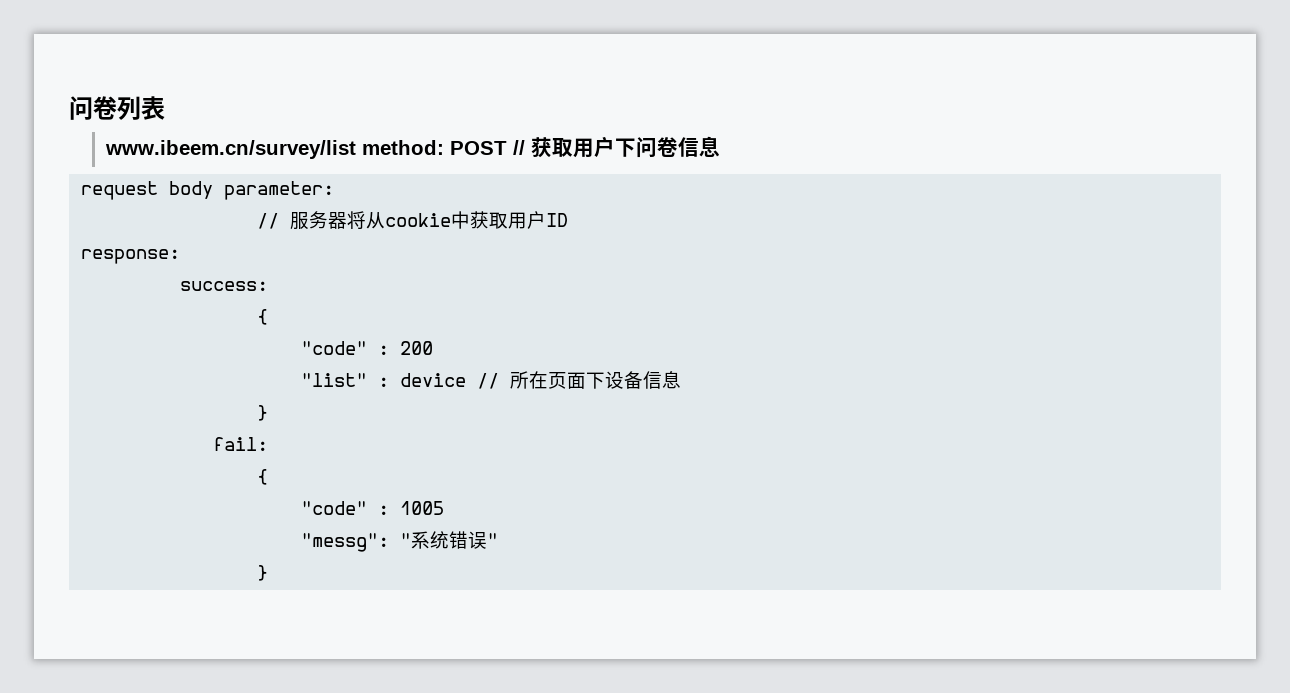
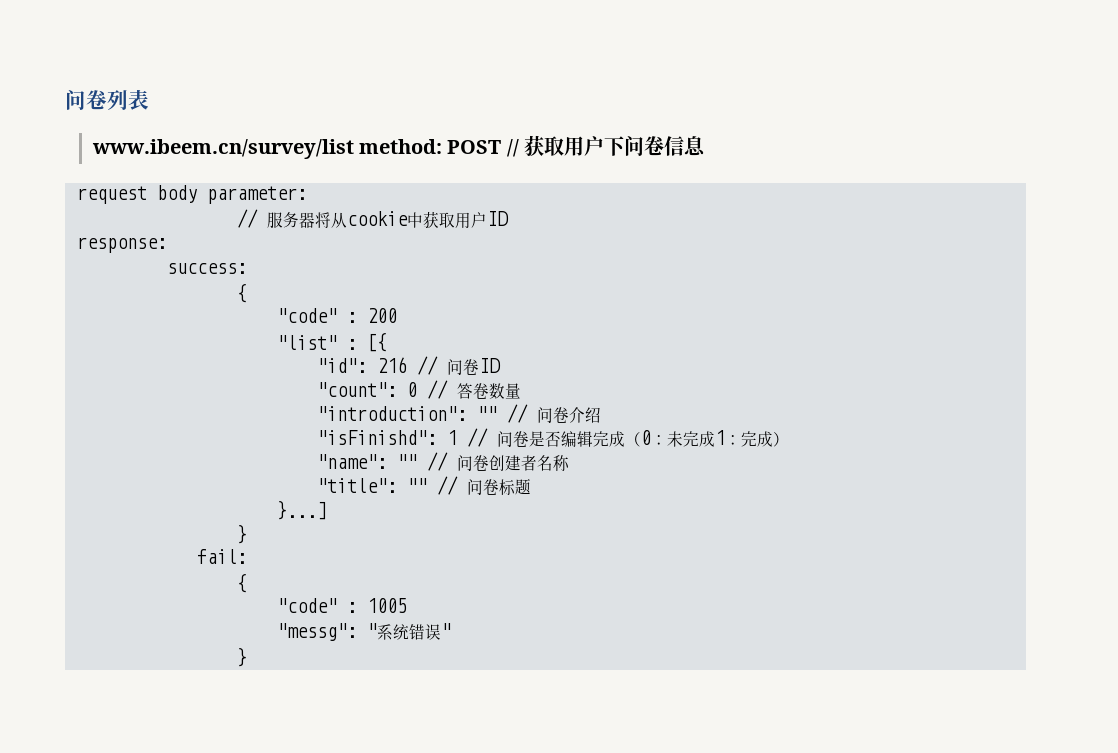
- "list" : device // 所在页面下设备信息
+ "list" : [{
+ "id": 216 // 问卷ID
+ "count": 0 // 答卷数量
+ "introduction": "" // 问卷介绍
+ "isFinishd": 1 // 问卷是否编辑完成（0：未完成1：完成）
+ "name": "" // 问卷创建者名称
+ "title": "" // 问卷标题
+ }...]

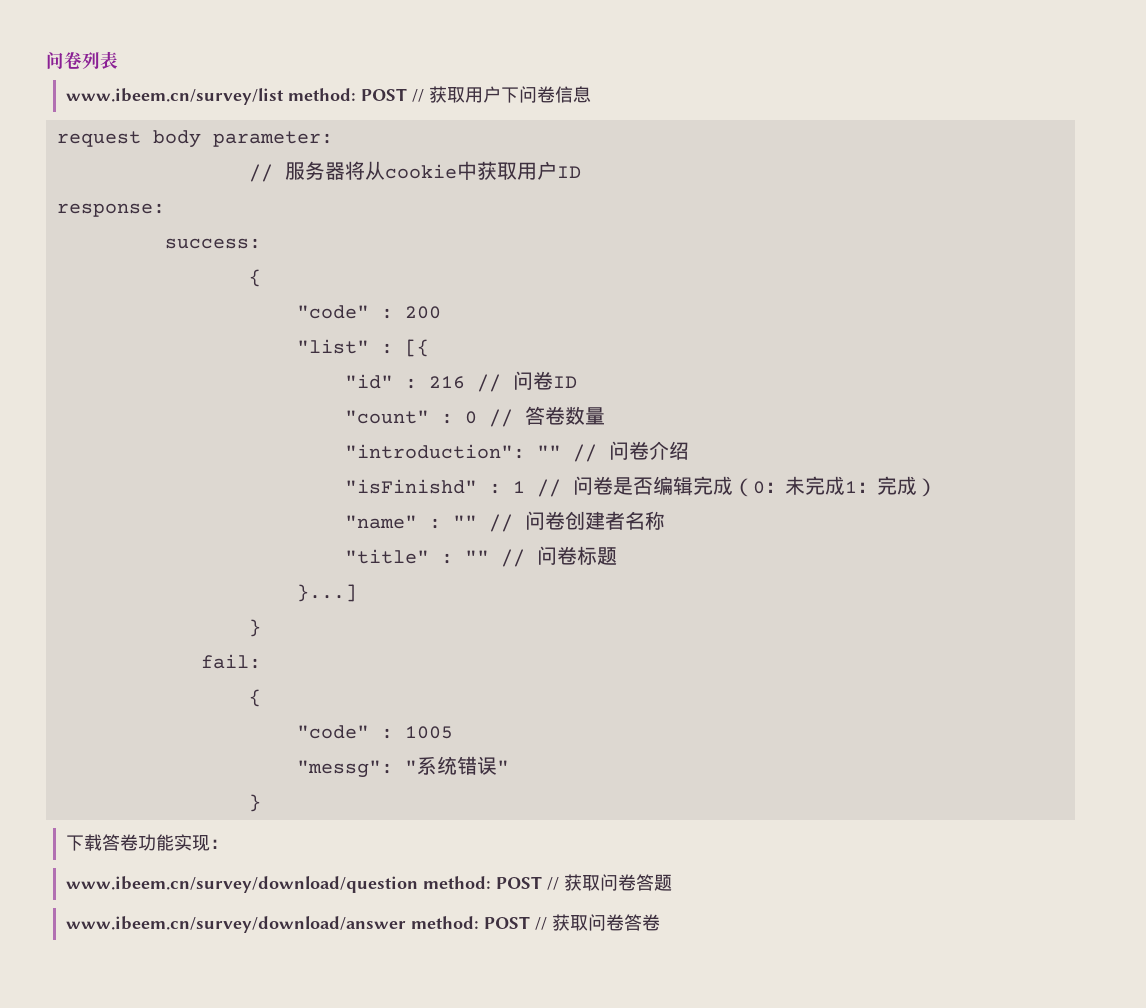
- "id": 216 // 问卷ID
+ "id" : 216 // 问卷ID
- "count": 0 // 答卷数量
+ "count" : 0 // 答卷数量
- "isFinishd": 1 // 问卷是否编辑完成（0：未完成1：完成）
+ "isFinishd" : 1 // 问卷是否编辑完成（0：未完成1：完成）
- "name": "" // 问卷创建者名称
+ "name" : "" // 问卷创建者名称
- "title": "" // 问卷标题
+ "title" : "" // 问卷标题
+ 下载答卷功能实现：
+ www.ibeem.cn/survey/download/question method: POST // 获取问卷答题
+ www.ibeem.cn/survey/download/answer method: POST // 获取问卷答卷

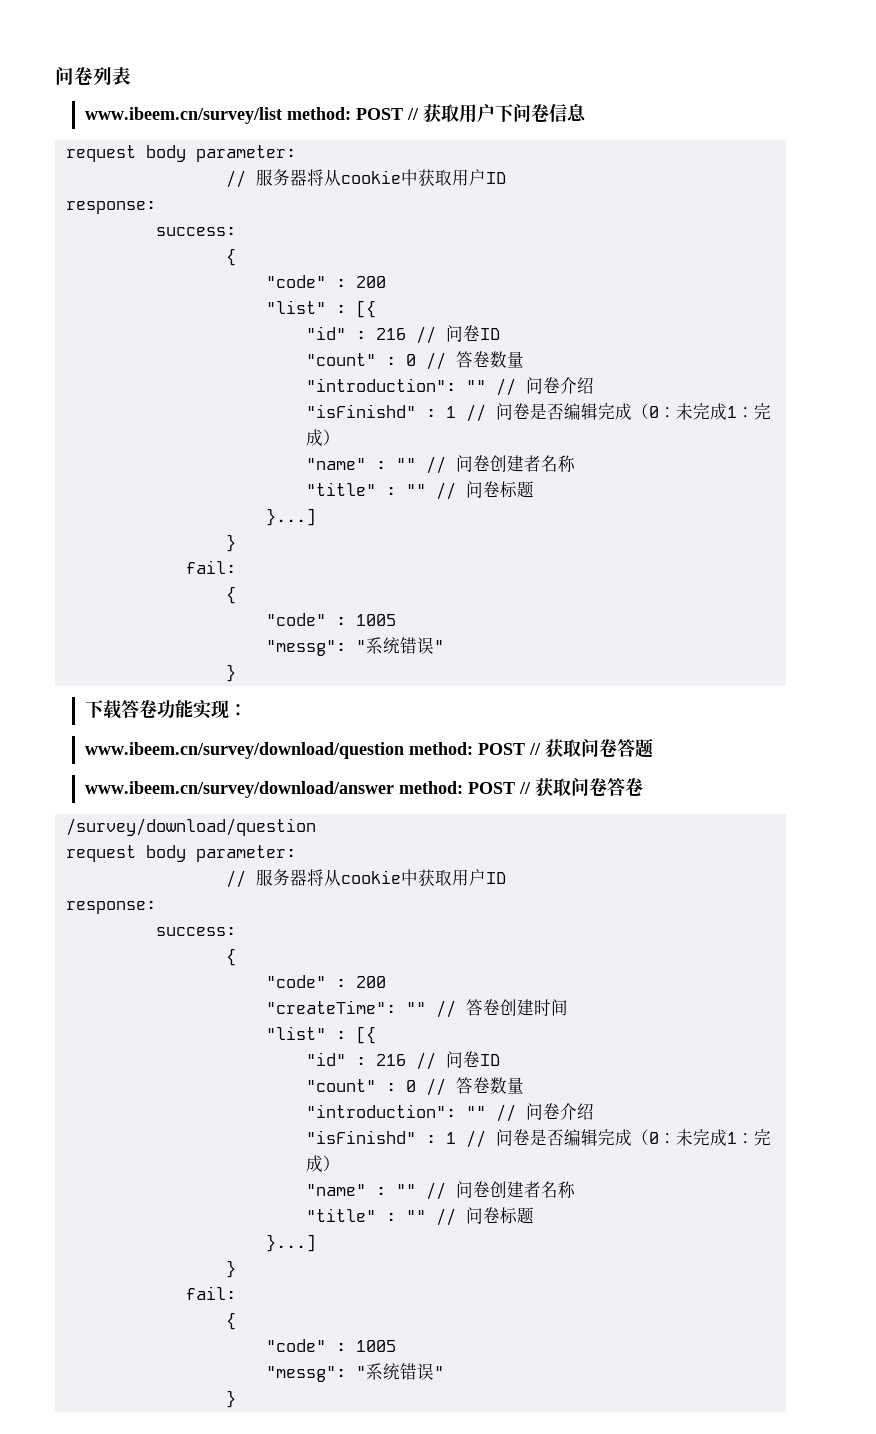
+ /survey/download/question
+ request body parameter:
+ // 服务器将从cookie中获取用户ID
+ response:
+ success:
+ {
+ "code" : 200
+ "createTime": "" // 答卷创建时间
+ "list" : [{
+ "id" : 216 // 问卷ID
+ "count" : 0 // 答卷数量
+ "introduction": "" // 问卷介绍
+ "isFinishd" : 1 // 问卷是否编辑完成（0：未完成1：完成）
+ "name" : "" // 问卷创建者名称
+ "title" : "" // 问卷标题
+ }...]
+ }
+ fail:
+ {
+ "code" : 1005
+ "messg": "系统错误"
+ }

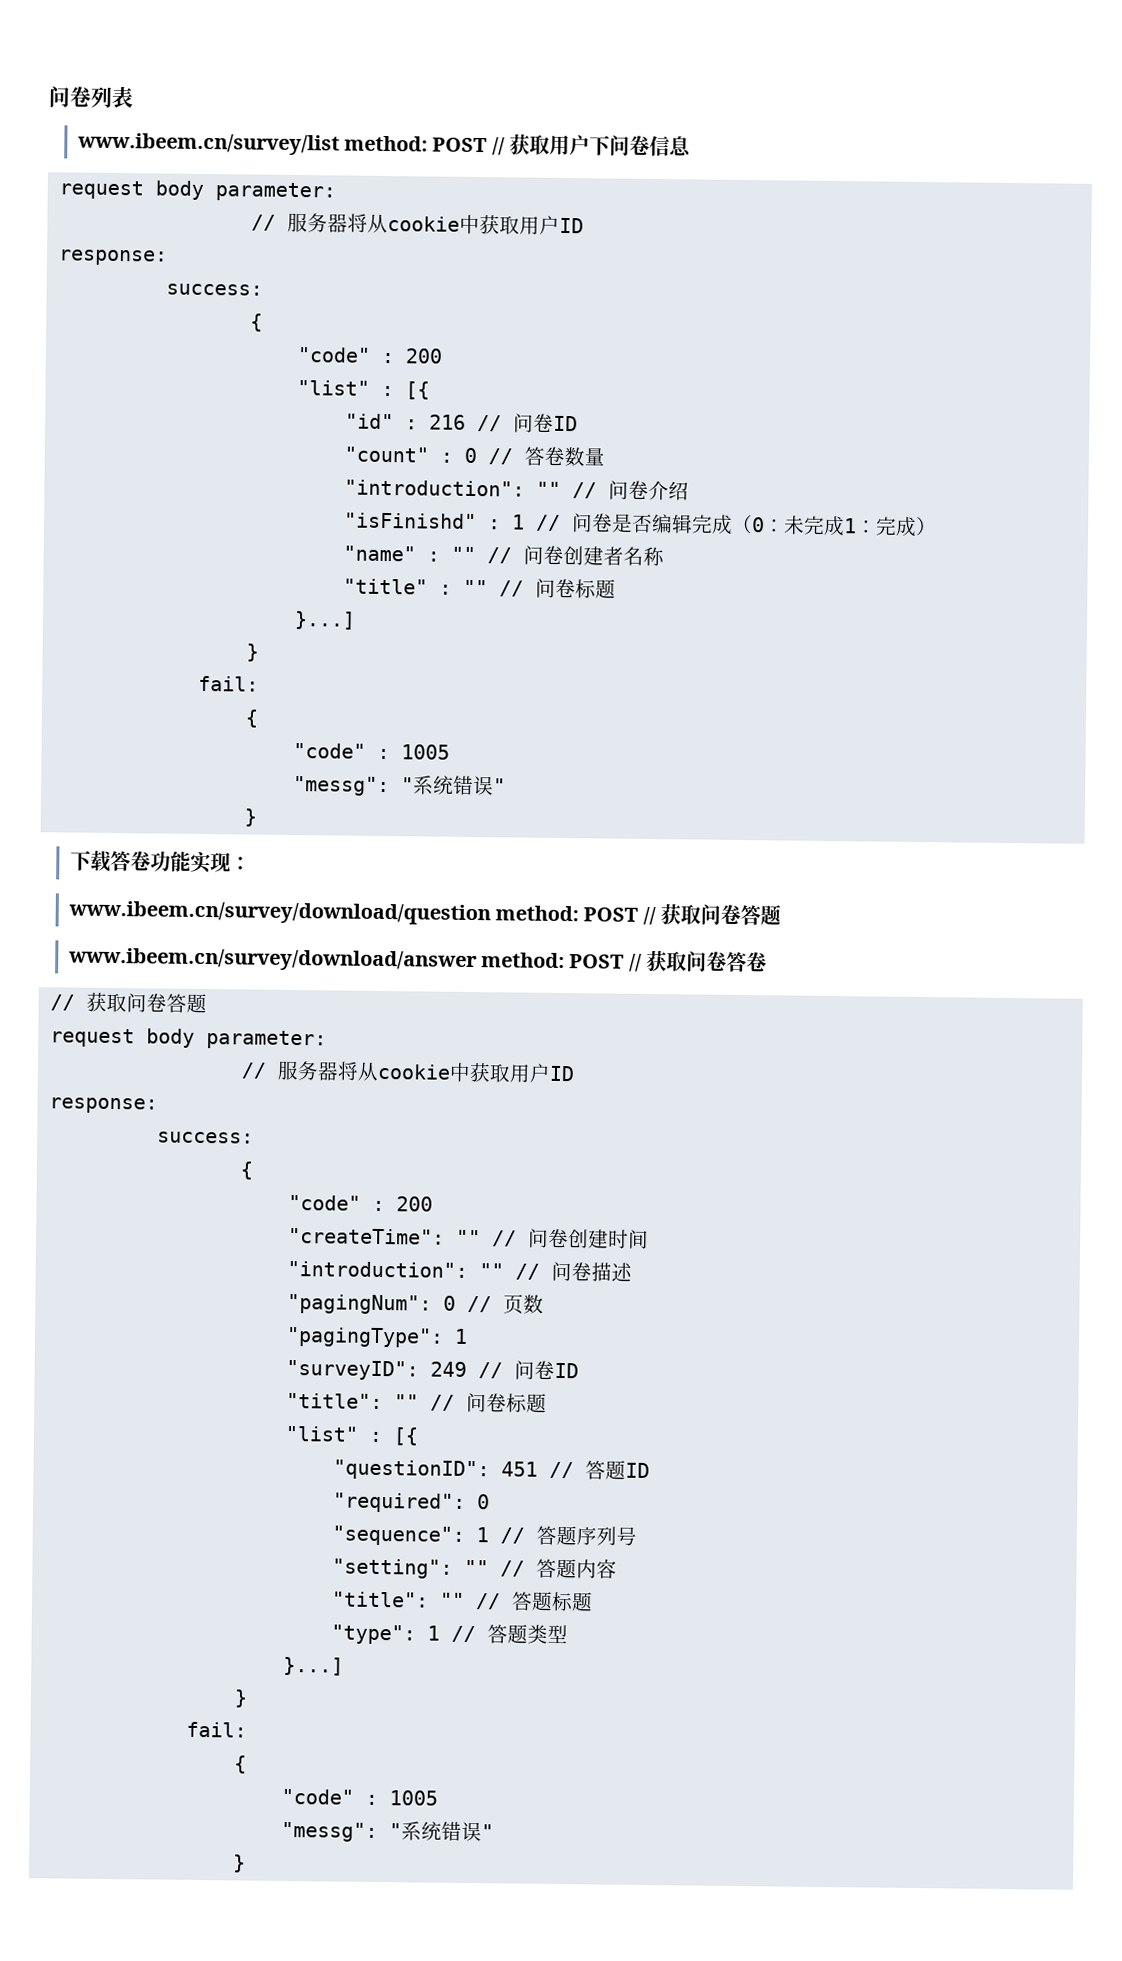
  www.ibeem.cn/survey/download/answer method: POST // 获取问卷答卷
- /survey/download/question
+ // 获取问卷答题
- "createTime": "" // 答卷创建时间
+ "createTime": "" // 问卷创建时间
+ "introduction": "" // 问卷描述
+ "pagingNum": 0 // 页数
+ "pagingType": 1
+ "surveyID": 249 // 问卷ID
+ "title": "" // 问卷标题
  "list" : [{
- "id" : 216 // 问卷ID
- "count" : 0 // 答卷数量
- "introduction": "" // 问卷介绍
- "isFinishd" : 1 // 问卷是否编辑完成（0：未完成1：完成）
- "name" : "" // 问卷创建者名称
- "title" : "" // 问卷标题
+ "questionID": 451 // 答题ID
+ "required": 0
+ "sequence": 1 // 答题序列号
+ "setting": "" // 答题内容
+ "title": "" // 答题标题
+ "type": 1 // 答题类型

